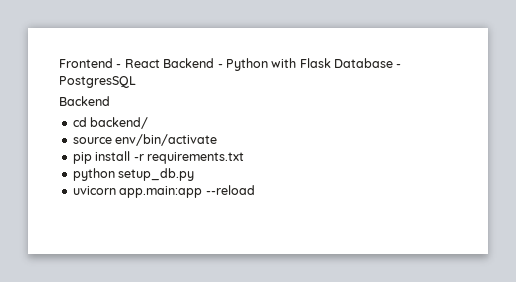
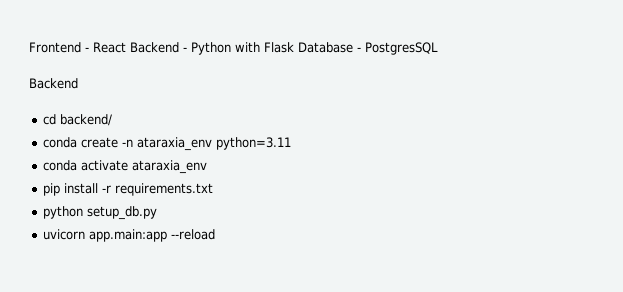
- source env/bin/activate
+ conda create -n ataraxia_env python=3.11
+ conda activate ataraxia_env

